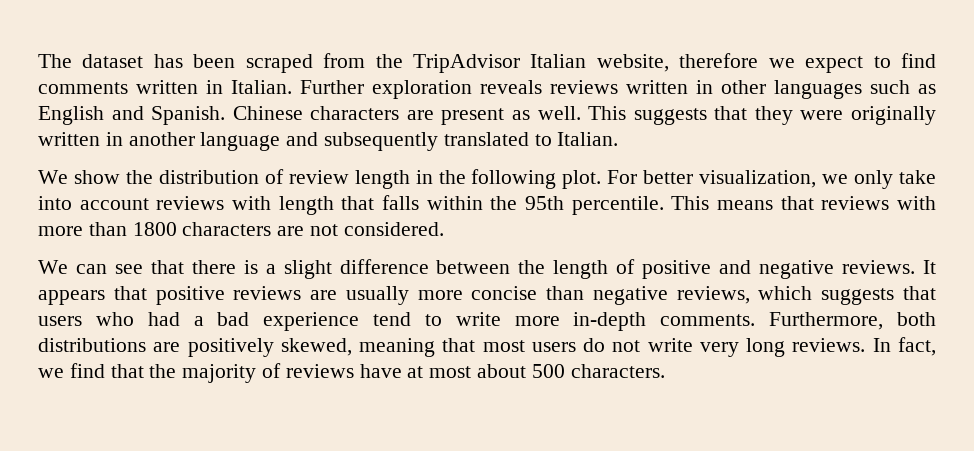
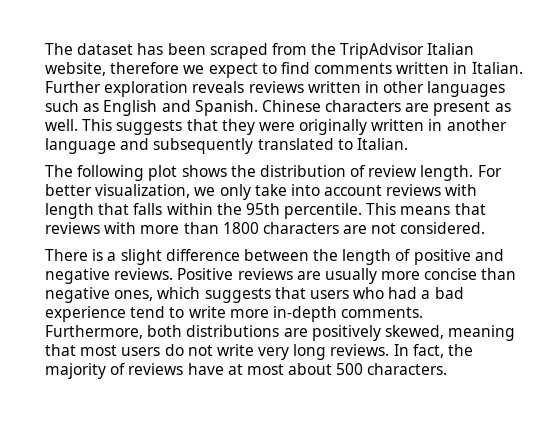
- We show the distribution of review length in the following plot.
+ The following plot shows the distribution of review length.
- We can see that there is a slight difference between the length of positive and negative reviews.
+ There is a slight difference between the length of positive and negative reviews.
- It appears that positive reviews are usually more concise than negative reviews, which suggests that users who had a bad experience tend to write more in-depth comments.
+ Positive reviews are usually more concise than negative ones, which suggests that users who had a bad experience tend to write more in-depth comments.
- In fact, we find that the majority of reviews have at most about 500 characters.
+ In fact, the majority of reviews have at most about 500 characters.

